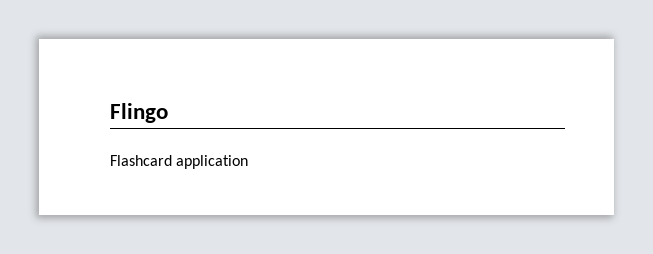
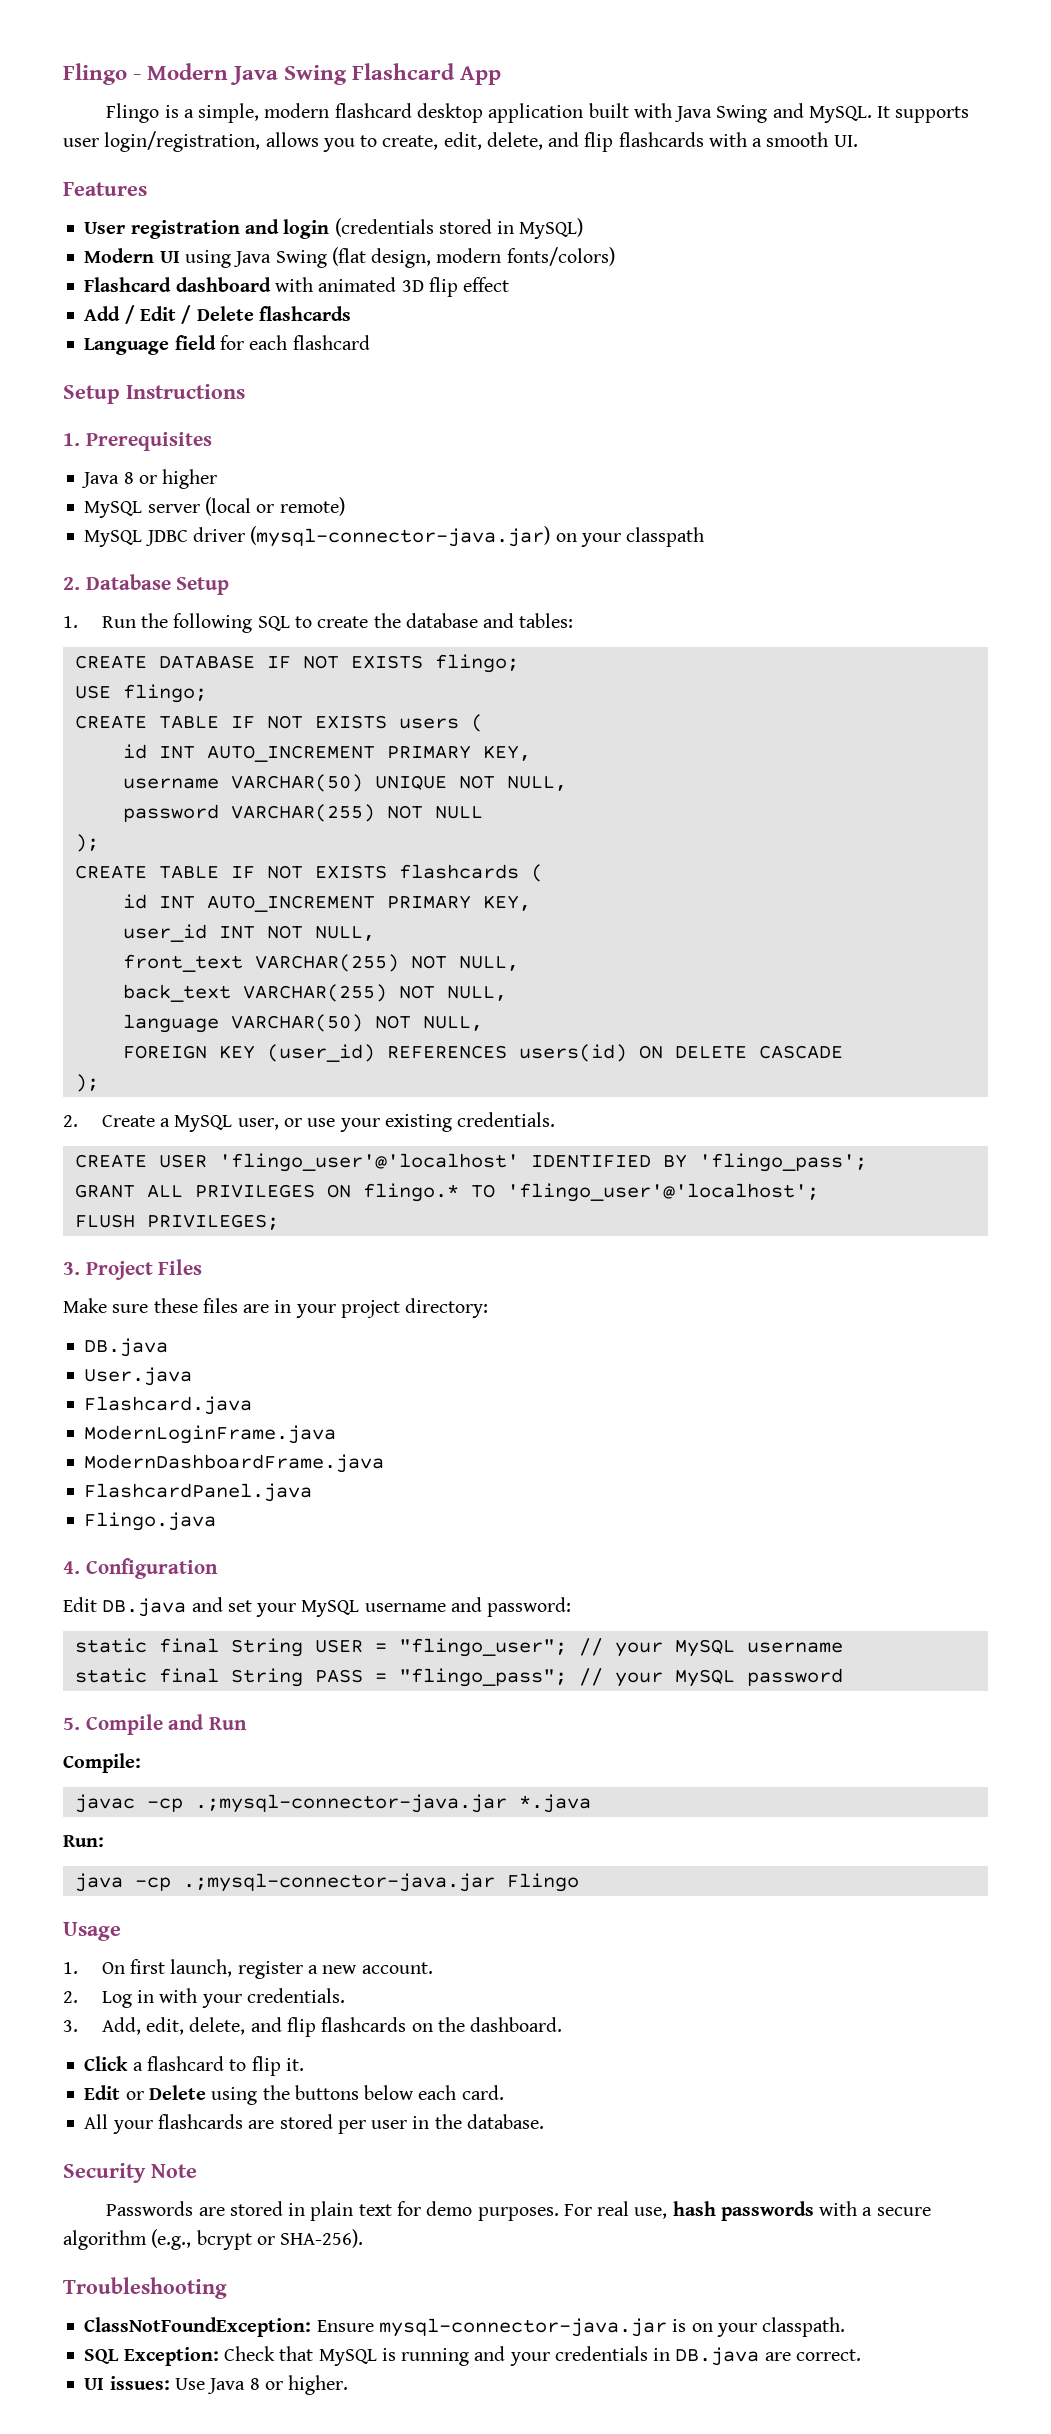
- Flingo
- Flashcard application
+ Flingo - Modern Java Swing Flashcard App
+ Flingo is a simple, modern flashcard desktop application built with Java Swing and MySQL. It supports user login/registration, allows you to create, edit, delete, and flip flashcards with a smooth UI.
+ Features
+ User registration and login (credentials stored in MySQL)
+ Modern UI using Java Swing (flat design, modern fonts/colors)
+ Flashcard dashboard with animated 3D flip effect
+ Add / Edit / Delete flashcards
+ Language field for each flashcard
+ Setup Instructions
+ 1. Prerequisites
+ Java 8 or higher
+ MySQL server (local or remote)
+ MySQL JDBC driver (mysql-connector-java.jar) on your classpath
+ 2. Database Setup
+ 1. Run the following SQL to create the database and tables:
+ CREATE DATABASE IF NOT EXISTS flingo;
+ USE flingo;
+ CREATE TABLE IF NOT EXISTS users (
+ id INT AUTO_INCREMENT PRIMARY KEY,
+ username VARCHAR(50) UNIQUE NOT NULL,
+ password VARCHAR(255) NOT NULL
+ );
+ CREATE TABLE IF NOT EXISTS flashcards (
+ id INT AUTO_INCREMENT PRIMARY KEY,
+ user_id INT NOT NULL,
+ front_text VARCHAR(255) NOT NULL,
+ back_text VARCHAR(255) NOT NULL,
+ language VARCHAR(50) NOT NULL,
+ FOREIGN KEY (user_id) REFERENCES users(id) ON DELETE CASCADE
+ );
+ 2. Create a MySQL user, or use your existing credentials.
+ CREATE USER 'flingo_user'@'localhost' IDENTIFIED BY 'flingo_pass';
+ GRANT ALL PRIVILEGES ON flingo.* TO 'flingo_user'@'localhost';
+ FLUSH PRIVILEGES;
+ 3. Project Files
+ Make sure these files are in your project directory:
+ DB.java
+ User.java
+ Flashcard.java
+ ModernLoginFrame.java
+ ModernDashboardFrame.java
+ FlashcardPanel.java
+ Flingo.java
+ 4. Configuration
+ Edit DB.java and set your MySQL username and password:
+ static final String USER = "flingo_user"; // your MySQL username
+ static final String PASS = "flingo_pass"; // your MySQL password
+ 5. Compile and Run
+ Compile:
+ javac -cp .;mysql-connector-java.jar *.java
+ Run:
+ java -cp .;mysql-connector-java.jar Flingo
+ Usage
+ 1. On first launch, register a new account.
+ 2. Log in with your credentials.
+ 3. Add, edit, delete, and flip flashcards on the dashboard.
+ Click a flashcard to flip it.
+ Edit or Delete using the buttons below each card.
+ All your flashcards are stored per user in the database.
+ Security Note
+ Passwords are stored in plain text for demo purposes. For real use, hash passwords with a secure algorithm (e.g., bcrypt or SHA-256).
+ Troubleshooting
+ ClassNotFoundException: Ensure mysql-connector-java.jar is on your classpath.
+ SQL Exception: Check that MySQL is running and your credentials in DB.java are correct.
+ UI issues: Use Java 8 or higher.

